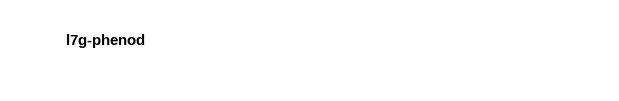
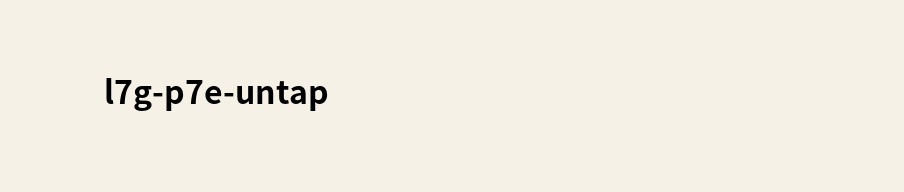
- l7g-phenod
+ l7g-p7e-untap

